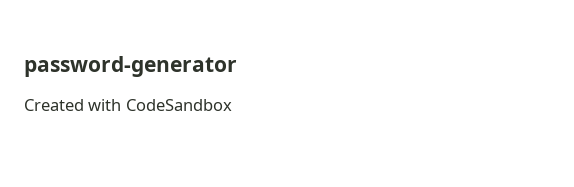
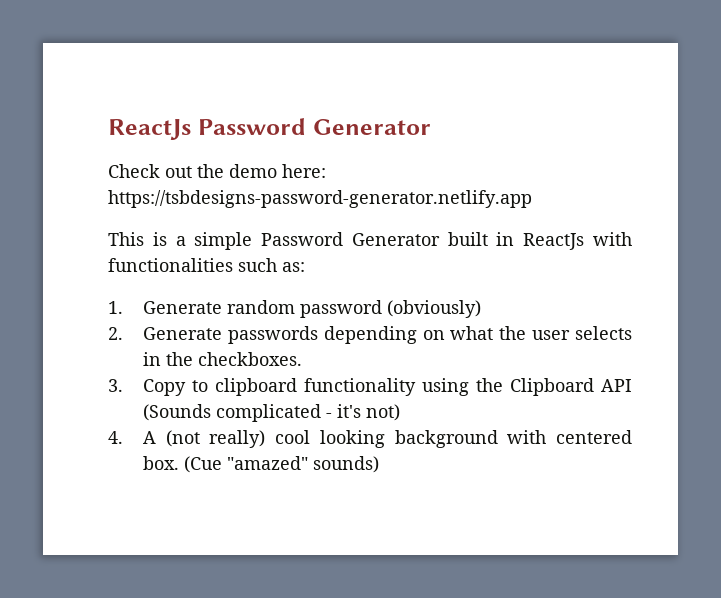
- password-generator
- Created with CodeSandbox
+ ReactJs Password Generator
+ Check out the demo here: https://tsbdesigns-password-generator.netlify.app
+ This is a simple Password Generator built in ReactJs with functionalities such as:
+ 1. Generate random password (obviously)
+ 2. Generate passwords depending on what the user selects in the checkboxes.
+ 3. Copy to clipboard functionality using the Clipboard API (Sounds complicated - it's not)
+ 4. A (not really) cool looking background with centered box. (Cue "amazed" sounds)

